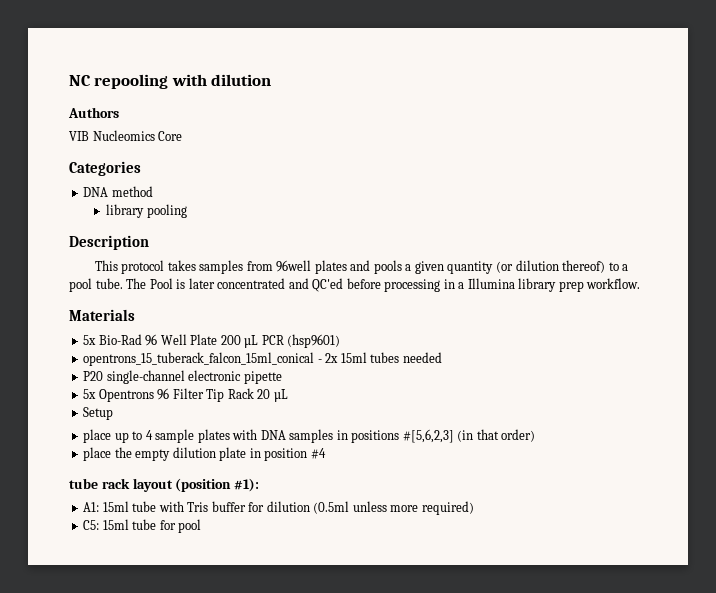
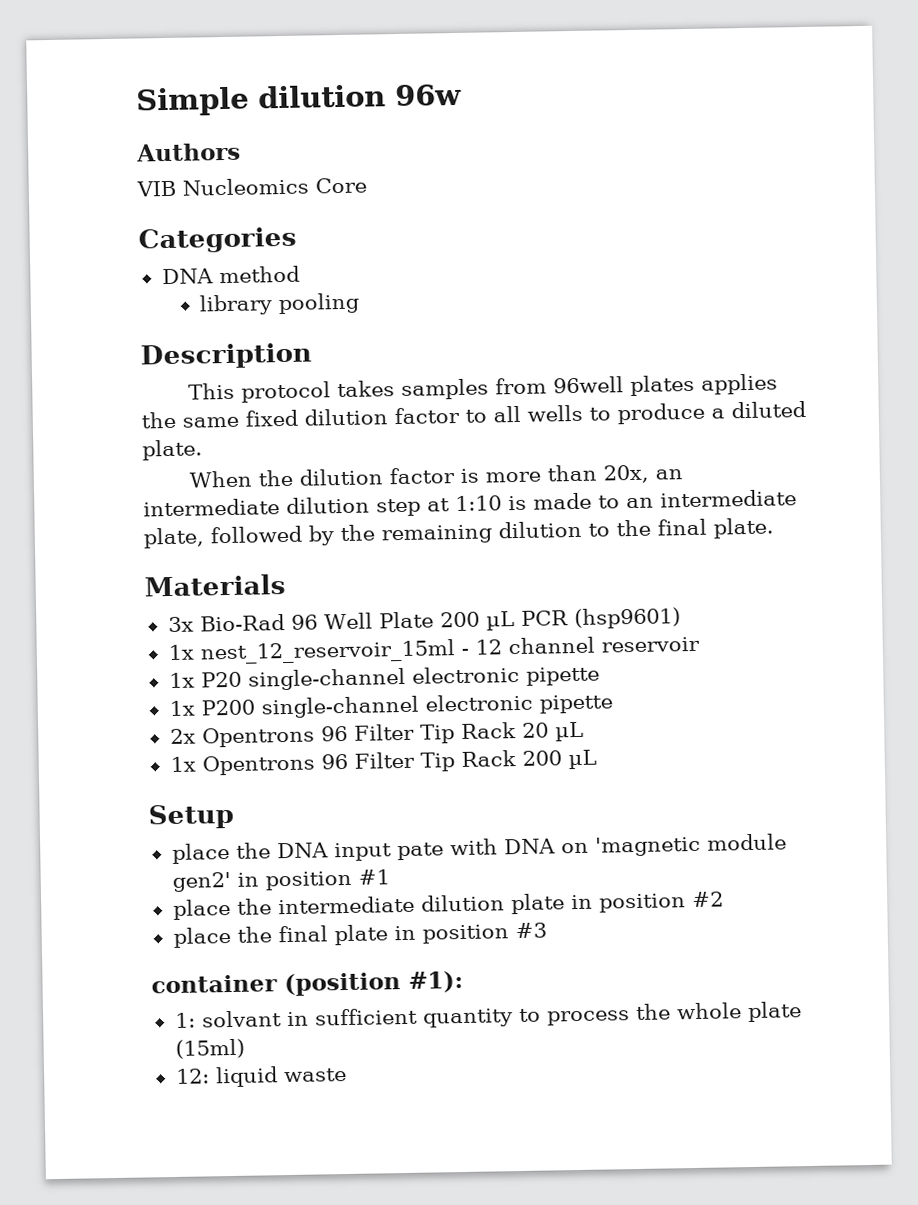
- NC repooling with dilution
+ Simple dilution 96w
- This protocol takes samples from 96well plates and pools a given quantity (or dilution thereof) to a pool tube. The Pool is later concentrated and QC'ed before processing in a Illumina library prep workflow.
+ This protocol takes samples from 96well plates applies the same fixed dilution factor to all wells to produce a diluted plate.
+ When the dilution factor is more than 20x, an intermediate dilution step at 1:10 is made to an intermediate plate, followed by the remaining dilution to the final plate.
- 5x Bio-Rad 96 Well Plate 200 µL PCR (hsp9601)
+ 3x Bio-Rad 96 Well Plate 200 µL PCR (hsp9601)
- opentrons_15_tuberack_falcon_15ml_conical - 2x 15ml tubes needed
- P20 single-channel electronic pipette
- 5x Opentrons 96 Filter Tip Rack 20 µL
+ 1x nest_12_reservoir_15ml - 12 channel reservoir
+ 1x P20 single-channel electronic pipette
+ 1x P200 single-channel electronic pipette
+ 2x Opentrons 96 Filter Tip Rack 20 µL
+ 1x Opentrons 96 Filter Tip Rack 200 µL
  Setup
- place up to 4 sample plates with DNA samples in positions #[5,6,2,3] (in that order)
- place the empty dilution plate in position #4
- tube rack layout (position #1):
- A1: 15ml tube with Tris buffer for dilution (0.5ml unless more required)
- C5: 15ml tube for pool
+ place the DNA input pate with DNA on 'magnetic module gen2' in position #1
+ place the intermediate dilution plate in position #2
+ place the final plate in position #3
+ container (position #1):
+ 1: solvant in sufficient quantity to process the whole plate (15ml)
+ 12: liquid waste

